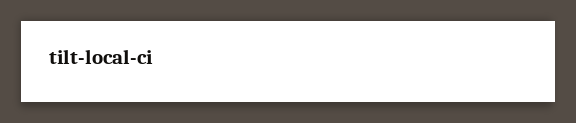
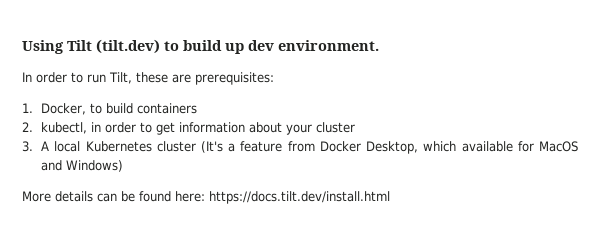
- tilt-local-ci
+ Using Tilt (tilt.dev) to build up dev environment.
+ In order to run Tilt, these are prerequisites:
+ 1. Docker, to build containers
+ 2. kubectl, in order to get information about your cluster
+ 3. A local Kubernetes cluster (It's a feature from Docker Desktop, which available for MacOS and Windows)
+ More details can be found here: https://docs.tilt.dev/install.html

